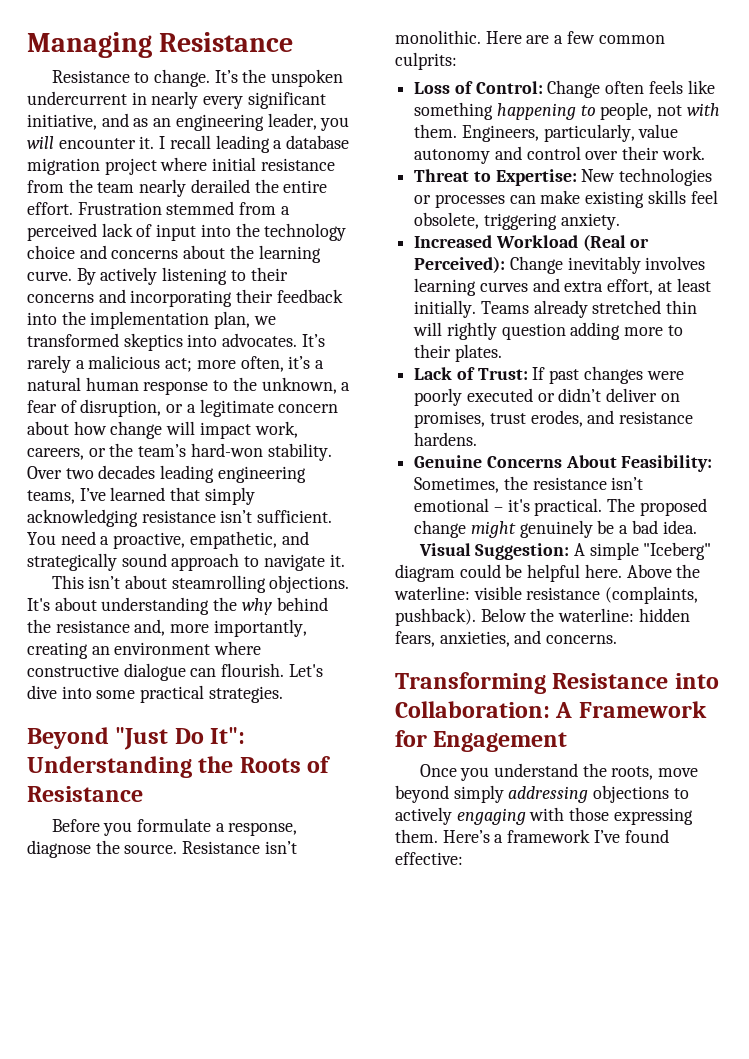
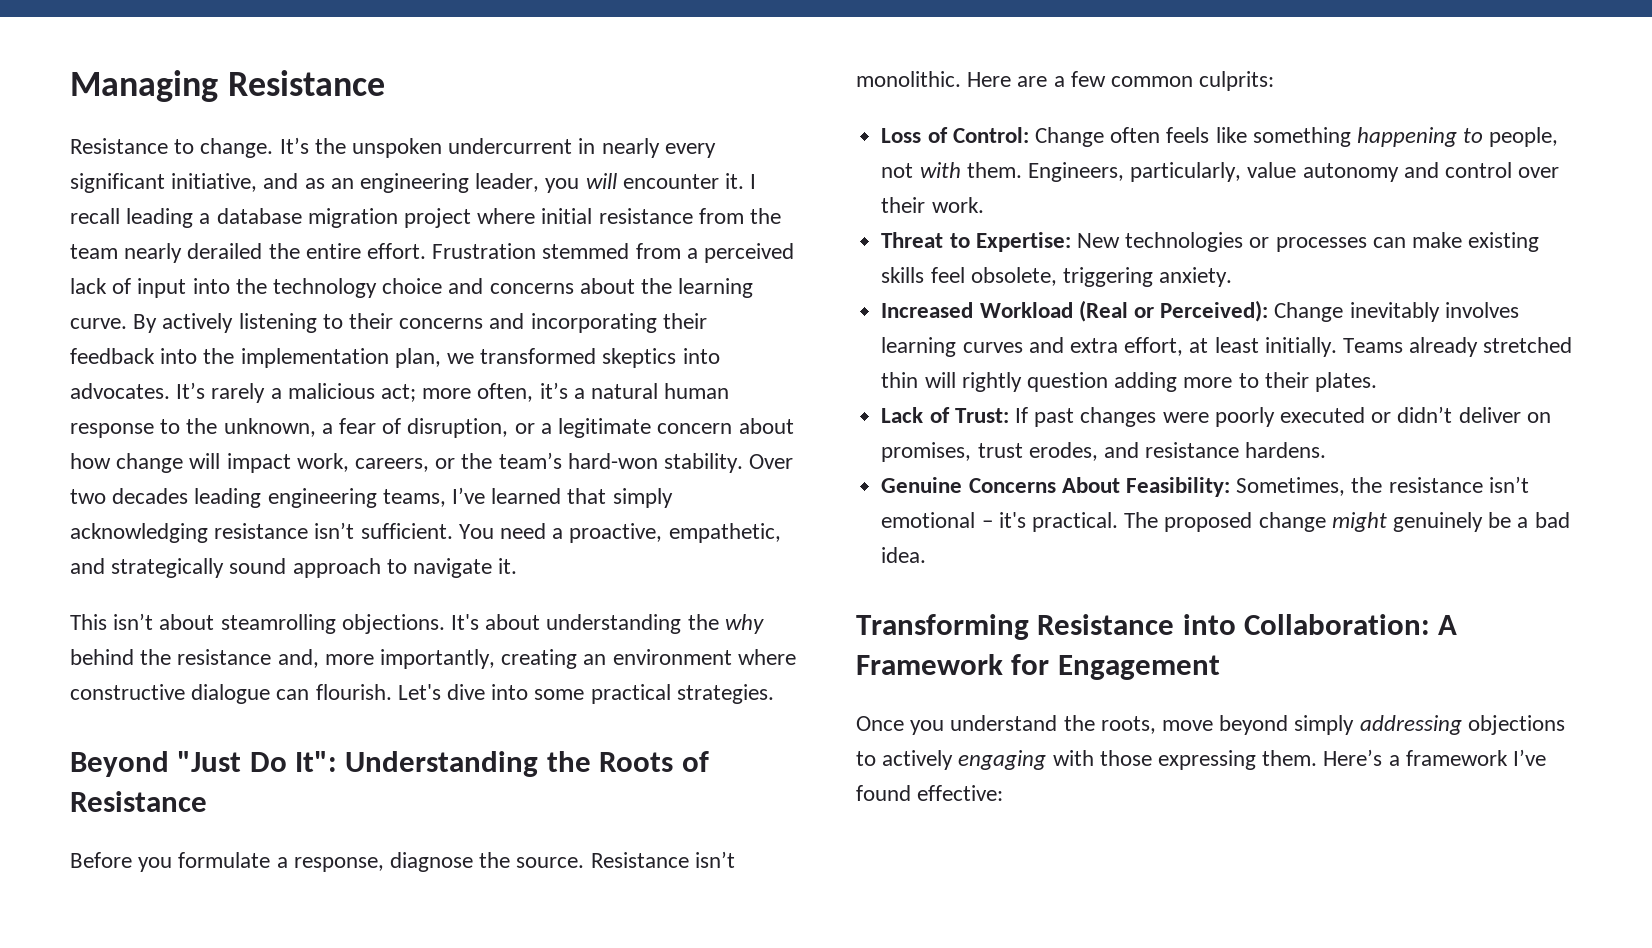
- Visual Suggestion: A simple "Iceberg" diagram could be helpful here. Above the waterline: visible resistance (complaints, pushback). Below the waterline: hidden fears, anxieties, and concerns.

